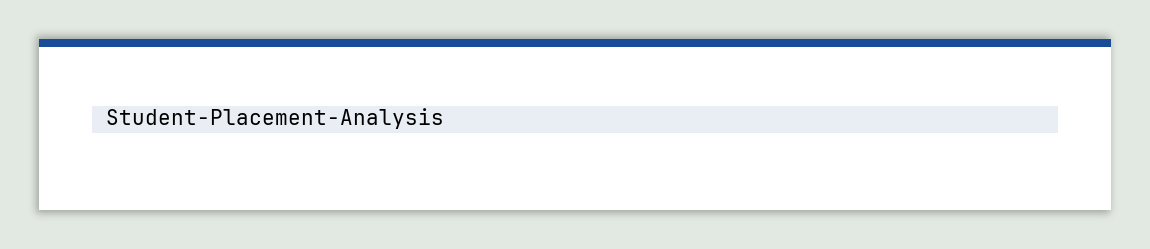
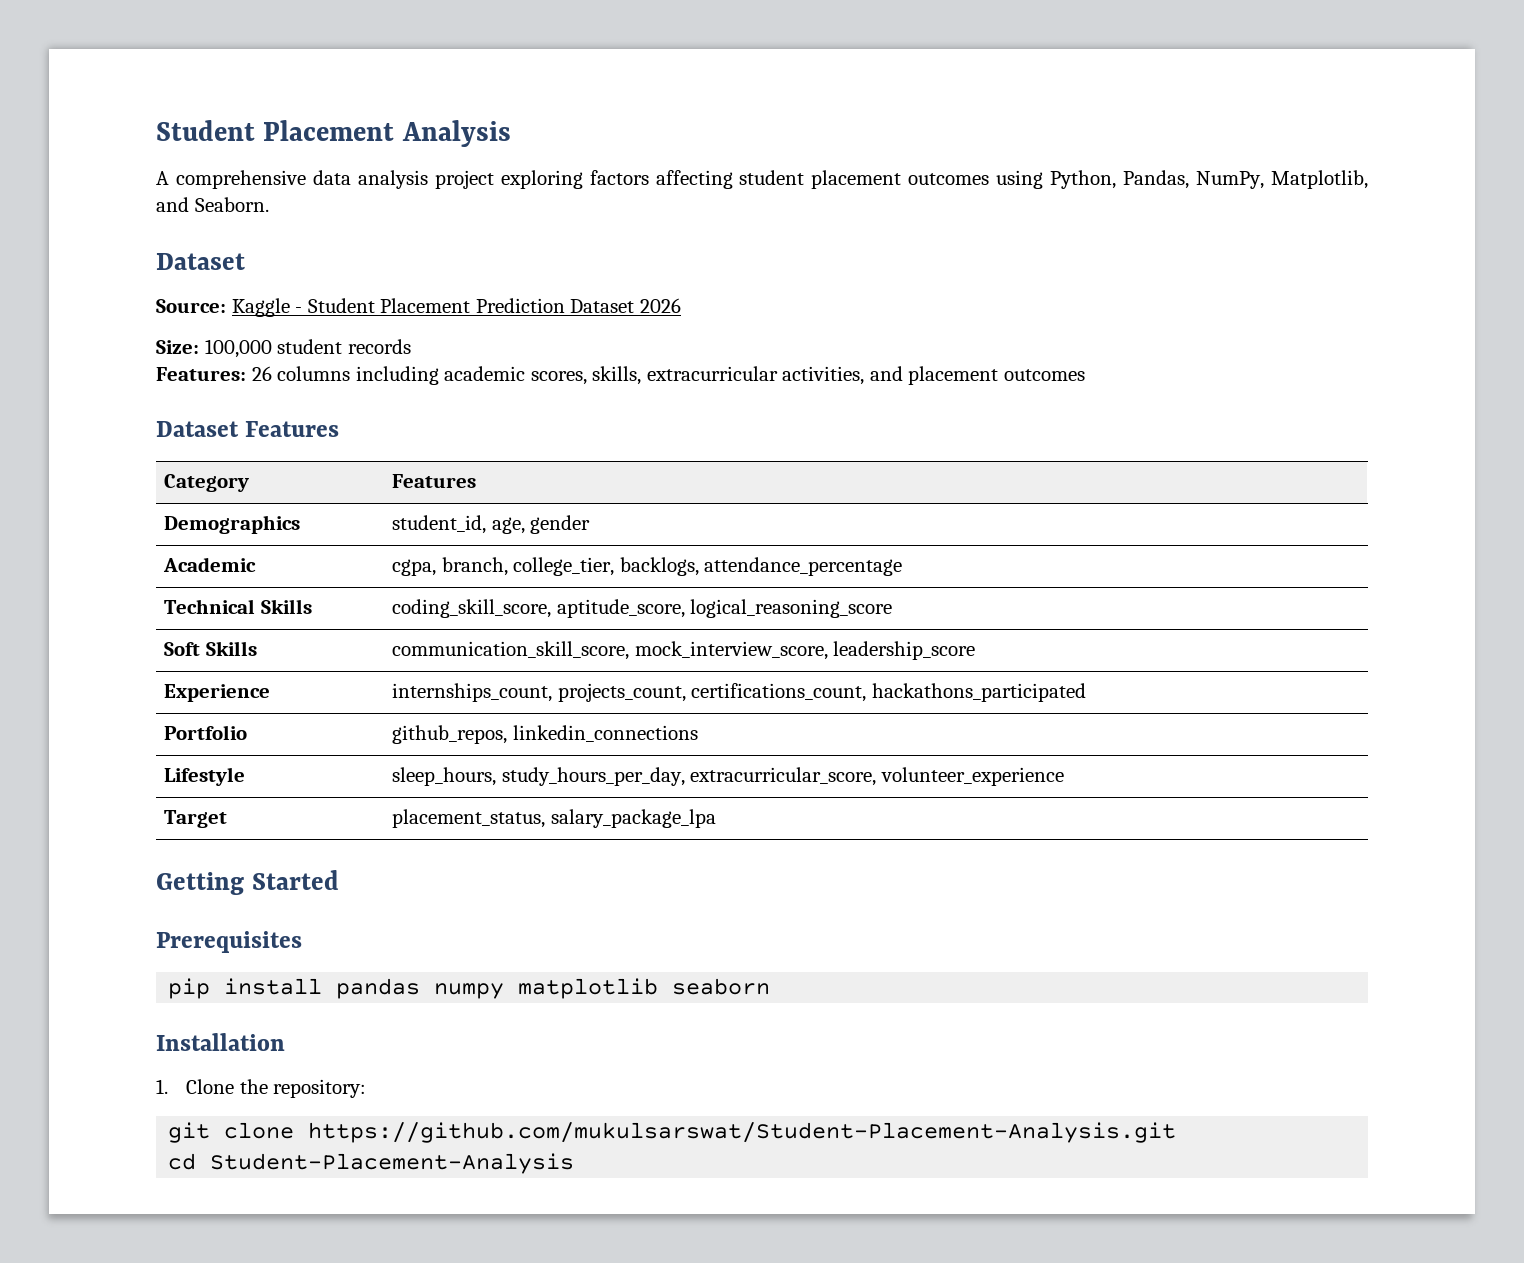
- Student-Placement-Analysis
+ Student Placement Analysis
+ A comprehensive data analysis project exploring factors affecting student placement outcomes using Python, Pandas, NumPy, Matplotlib, and Seaborn.
+ Dataset
+ Source: Kaggle - Student Placement Prediction Dataset 2026
+ Size: 100,000 student records
+ Features: 26 columns including academic scores, skills, extracurricular activities, and placement outcomes
+ Dataset Features
+ Category | Features
+ Demographics | student_id, age, gender
+ Academic | cgpa, branch, college_tier, backlogs, attendance_percentage
+ Technical Skills | coding_skill_score, aptitude_score, logical_reasoning_score
+ Soft Skills | communication_skill_score, mock_interview_score, leadership_score
+ Experience | internships_count, projects_count, certifications_count, hackathons_participated
+ Portfolio | github_repos, linkedin_connections
+ Lifestyle | sleep_hours, study_hours_per_day, extracurricular_score, volunteer_experience
+ Target | placement_status, salary_package_lpa
+ Getting Started
+ Prerequisites
+ pip install pandas numpy matplotlib seaborn
+ Installation
+ 1. Clone the repository:
+ git clone https://github.com/mukulsarswat/Student-Placement-Analysis.git
+ cd Student-Placement-Analysis

